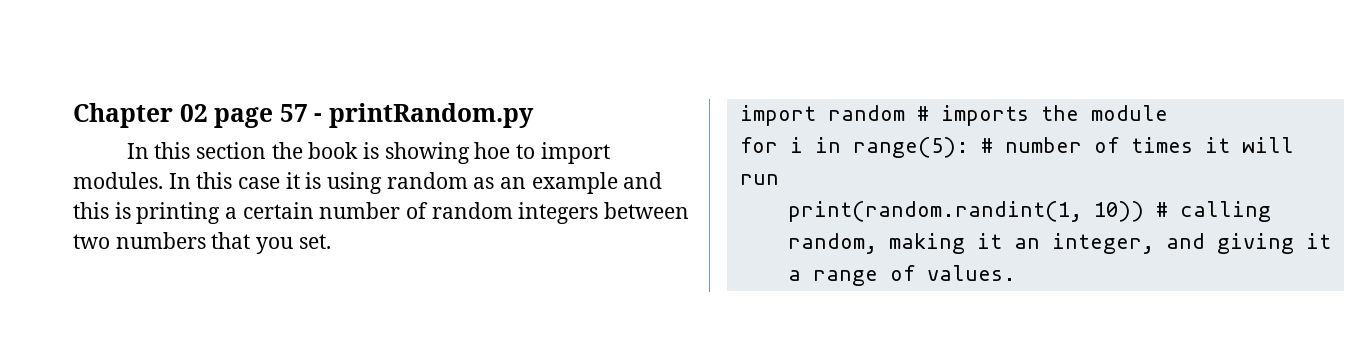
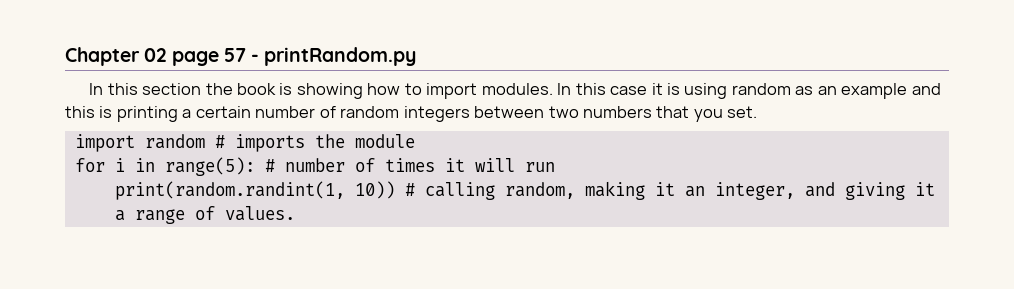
- In this section the book is showing hoe to import modules.
+ In this section the book is showing how to import modules.

